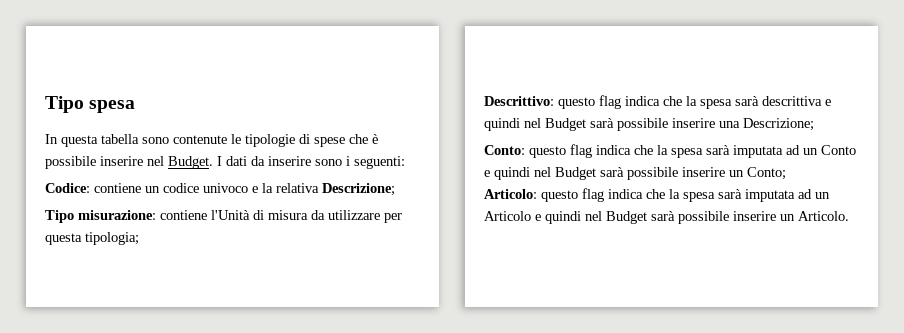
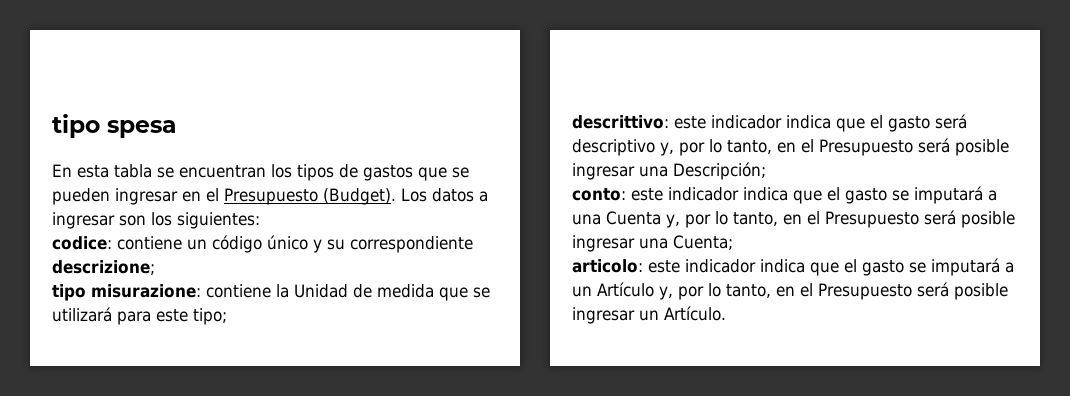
- Tipo spesa
+ tipo spesa
- In questa tabella sono contenute le tipologie di spese che è possibile inserire nel Budget. I dati da inserire sono i seguenti:
- Codice: contiene un codice univoco e la relativa Descrizione;
- Tipo misurazione: contiene l'Unità di misura da utilizzare per questa tipologia;
- Descrittivo: questo flag indica che la spesa sarà descrittiva e quindi nel Budget sarà possibile inserire una Descrizione;
- Conto: questo flag indica che la spesa sarà imputata ad un Conto e quindi nel Budget sarà possibile inserire un Conto;
- Articolo: questo flag indica che la spesa sarà imputata ad un Articolo e quindi nel Budget sarà possibile inserire un Articolo.
+ En esta tabla se encuentran los tipos de gastos que se pueden ingresar en el Presupuesto (Budget). Los datos a ingresar son los siguientes:
+ codice: contiene un código único y su correspondiente descrizione;
+ tipo misurazione: contiene la Unidad de medida que se utilizará para este tipo;
+ descrittivo: este indicador indica que el gasto será descriptivo y, por lo tanto, en el Presupuesto será posible ingresar una Descripción;
+ conto: este indicador indica que el gasto se imputará a una Cuenta y, por lo tanto, en el Presupuesto será posible ingresar una Cuenta;
+ articolo: este indicador indica que el gasto se imputará a un Artículo y, por lo tanto, en el Presupuesto será posible ingresar un Artículo.

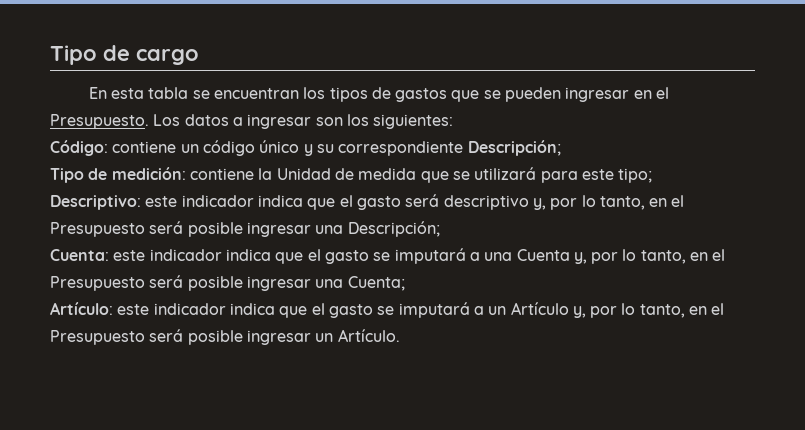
- tipo spesa
+ Tipo de cargo
- En esta tabla se encuentran los tipos de gastos que se pueden ingresar en el Presupuesto (Budget).
+ En esta tabla se encuentran los tipos de gastos que se pueden ingresar en el Presupuesto.
- codice: contiene un código único y su correspondiente descrizione;
- tipo misurazione: contiene la Unidad de medida que se utilizará para este tipo;
+ Código: contiene un código único y su correspondiente Descripción;
+ Tipo de medición: contiene la Unidad de medida que se utilizará para este tipo;
- descrittivo: este indicador indica que el gasto será descriptivo y, por lo tanto, en el Presupuesto será posible ingresar una Descripción;
+ Descriptivo: este indicador indica que el gasto será descriptivo y, por lo tanto, en el Presupuesto será posible ingresar una Descripción;
- conto: este indicador indica que el gasto se imputará a una Cuenta y, por lo tanto, en el Presupuesto será posible ingresar una Cuenta;
+ Cuenta: este indicador indica que el gasto se imputará a una Cuenta y, por lo tanto, en el Presupuesto será posible ingresar una Cuenta;
- articolo: este indicador indica que el gasto se imputará a un Artículo y, por lo tanto, en el Presupuesto será posible ingresar un Artículo.
+ Artículo: este indicador indica que el gasto se imputará a un Artículo y, por lo tanto, en el Presupuesto será posible ingresar un Artículo.

